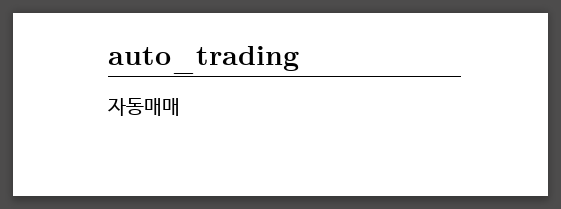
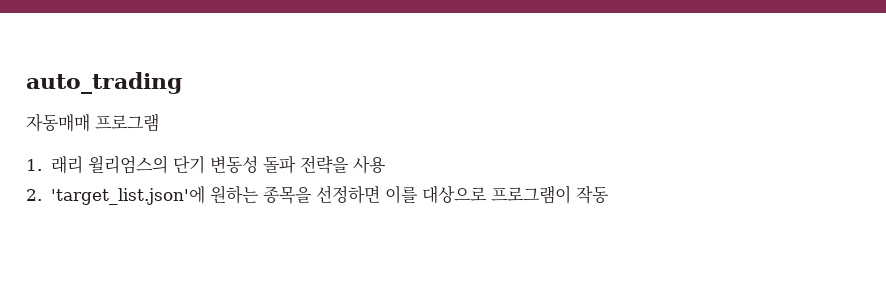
- 자동매매
+ 자동매매 프로그램
+ 1. 래리 윌리엄스의 단기 변동성 돌파 전략을 사용
+ 2. 'target_list.json'에 원하는 종목을 선정하면 이를 대상으로 프로그램이 작동

